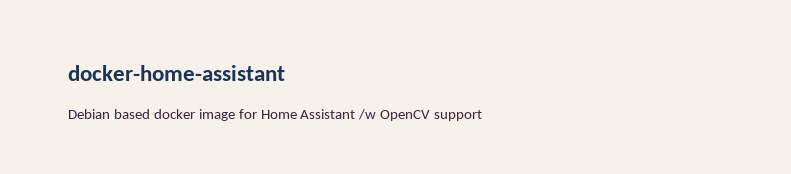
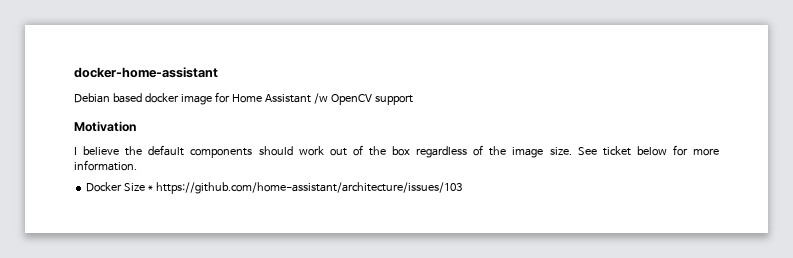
+ Motivation
+ I believe the default components should work out of the box regardless of the image size. See ticket below for more information.
+ Docker Size * https://github.com/home-assistant/architecture/issues/103

